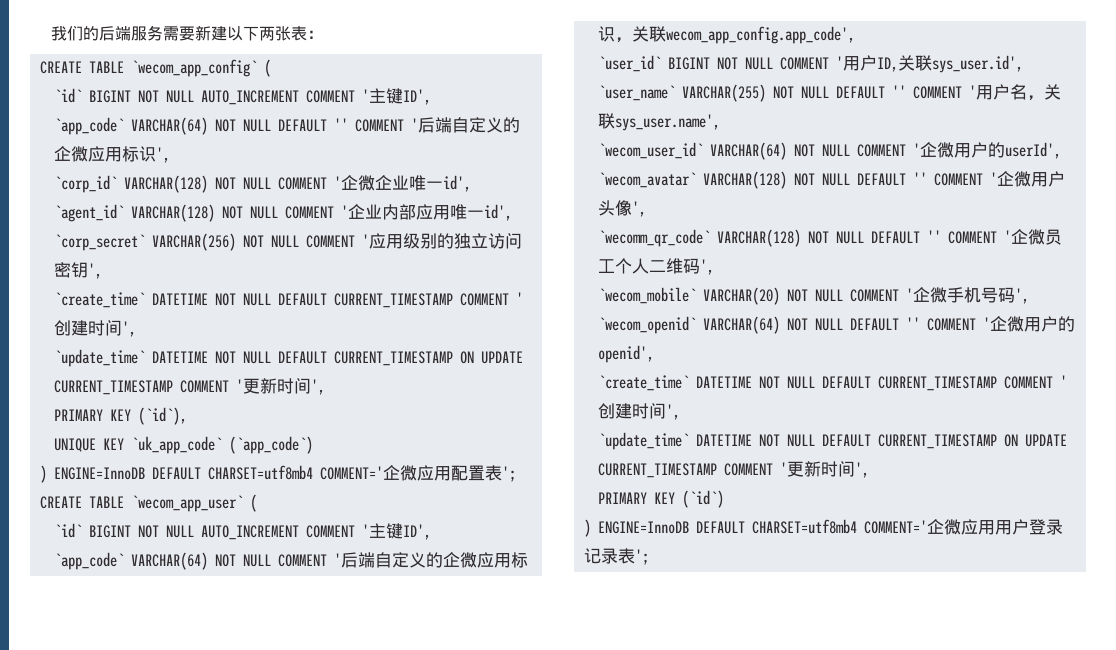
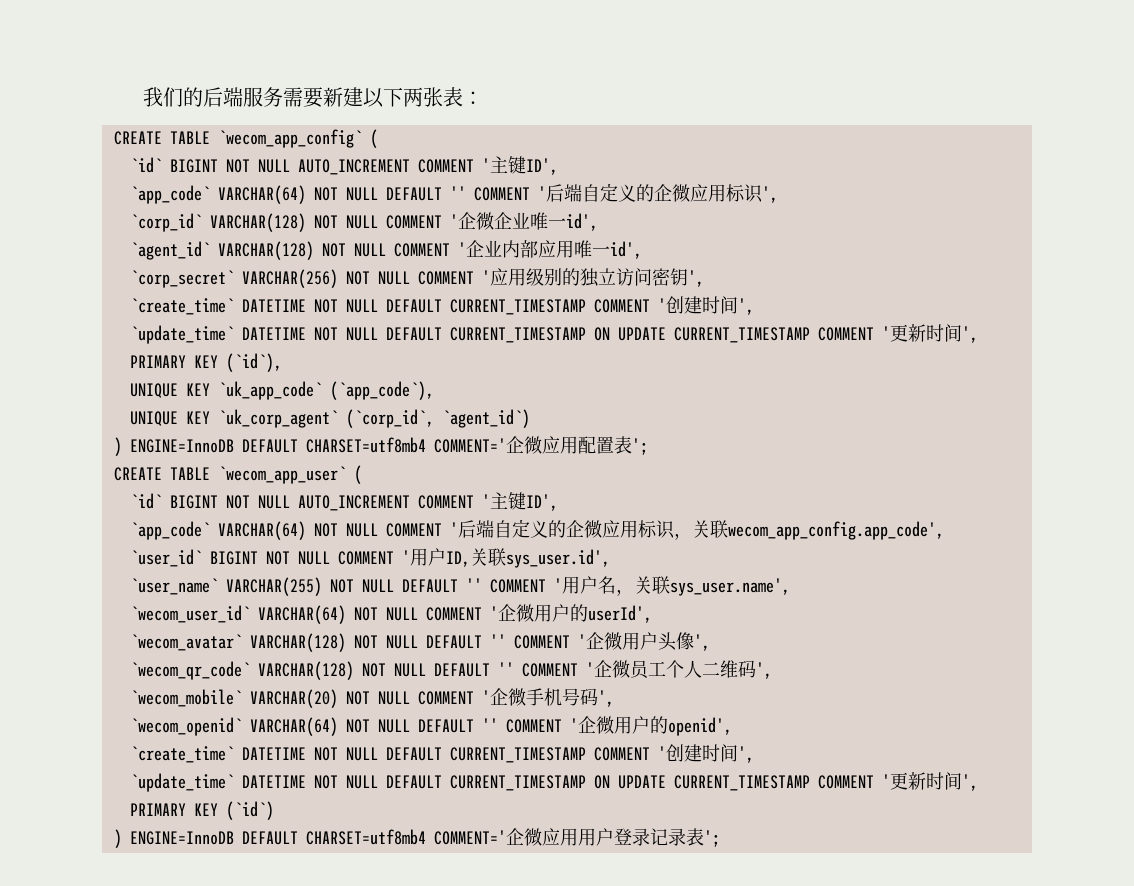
- UNIQUE KEY `uk_app_code` (`app_code`)
+ UNIQUE KEY `uk_app_code` (`app_code`),
+ UNIQUE KEY `uk_corp_agent` (`corp_id`, `agent_id`)
- `wecomm_qr_code` VARCHAR(128) NOT NULL DEFAULT '' COMMENT '企微员工个人二维码',
+ `wecom_qr_code` VARCHAR(128) NOT NULL DEFAULT '' COMMENT '企微员工个人二维码',

